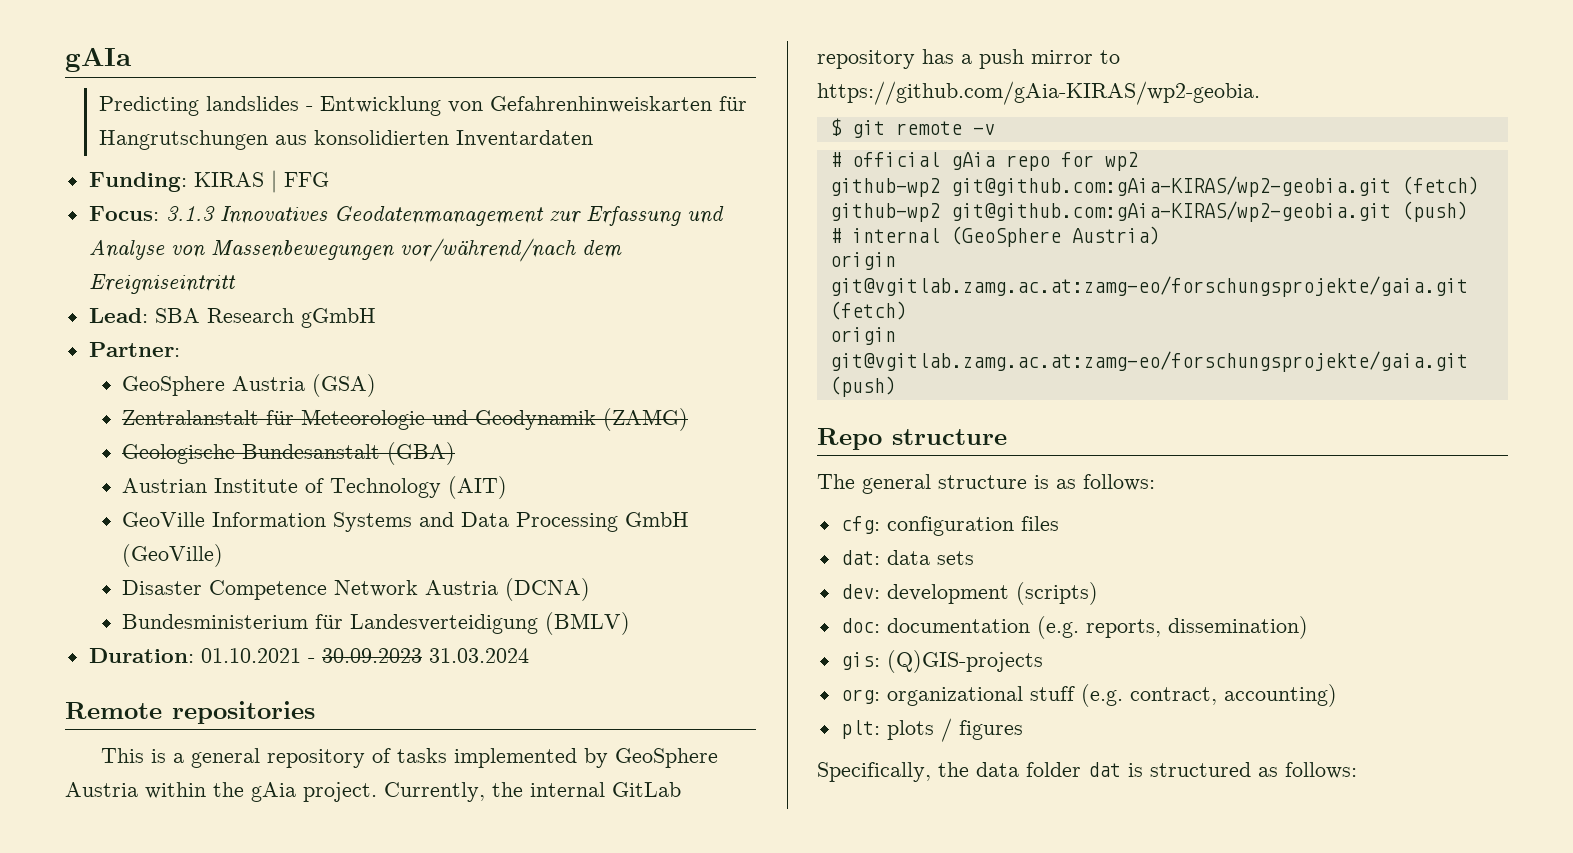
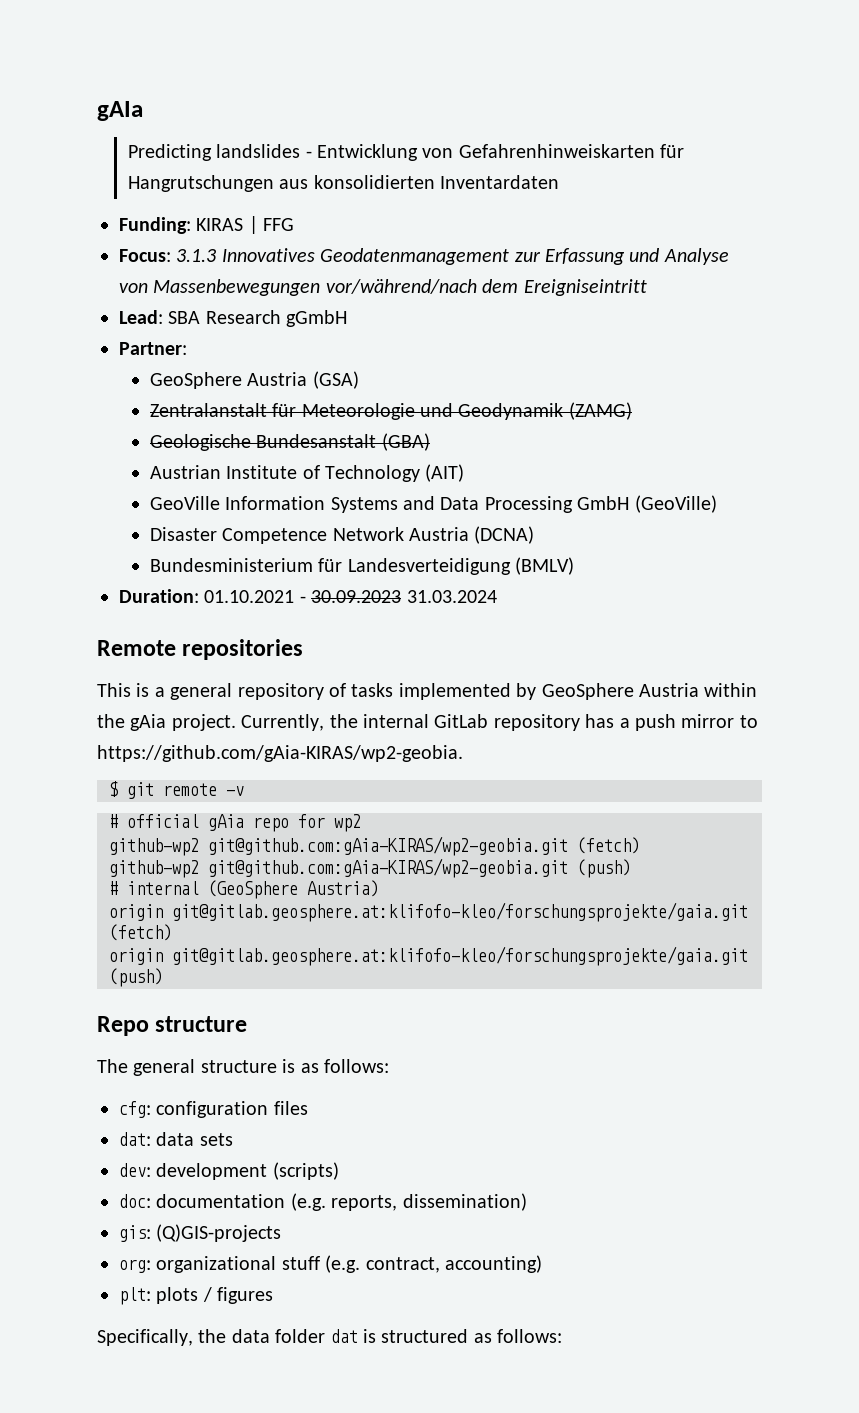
- origin git@vgitlab.zamg.ac.at:zamg-eo/forschungsprojekte/gaia.git (fetch)
+ origin git@gitlab.geosphere.at:klifofo-kleo/forschungsprojekte/gaia.git (fetch)
- origin git@vgitlab.zamg.ac.at:zamg-eo/forschungsprojekte/gaia.git (push)
+ origin git@gitlab.geosphere.at:klifofo-kleo/forschungsprojekte/gaia.git (push)

